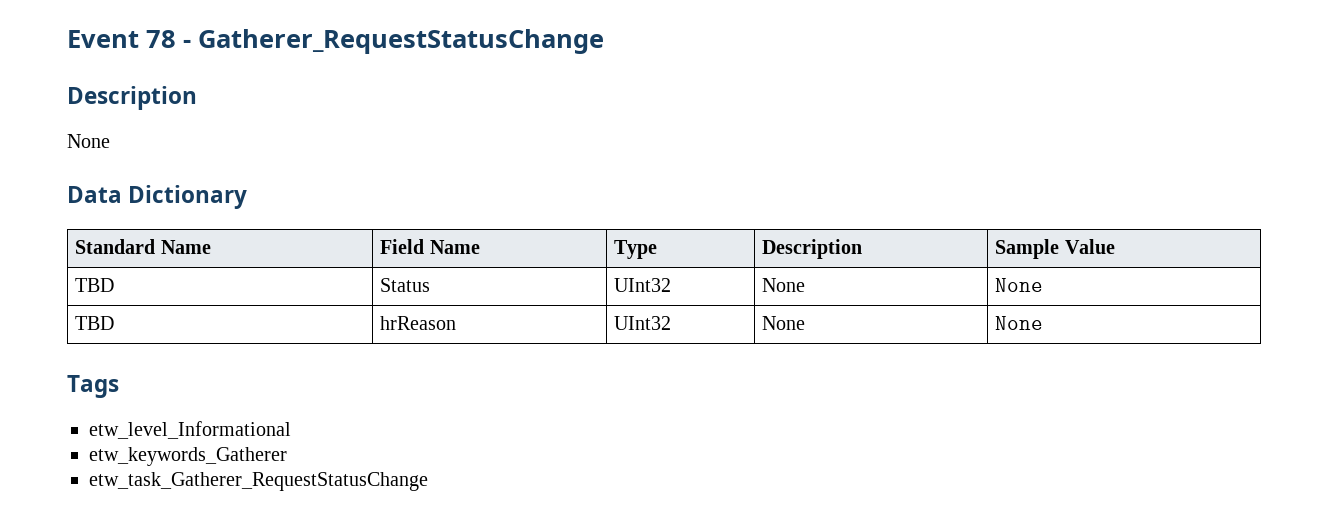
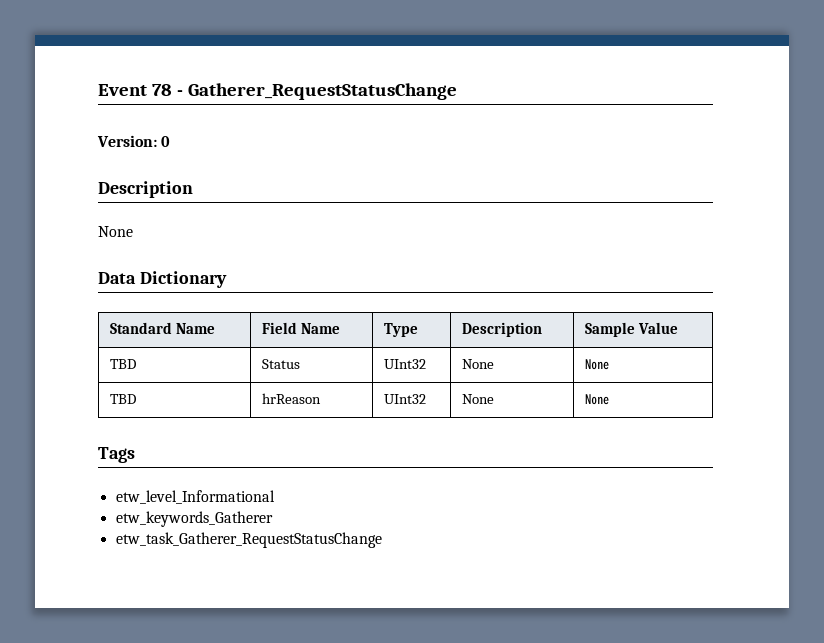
+ Version: 0

